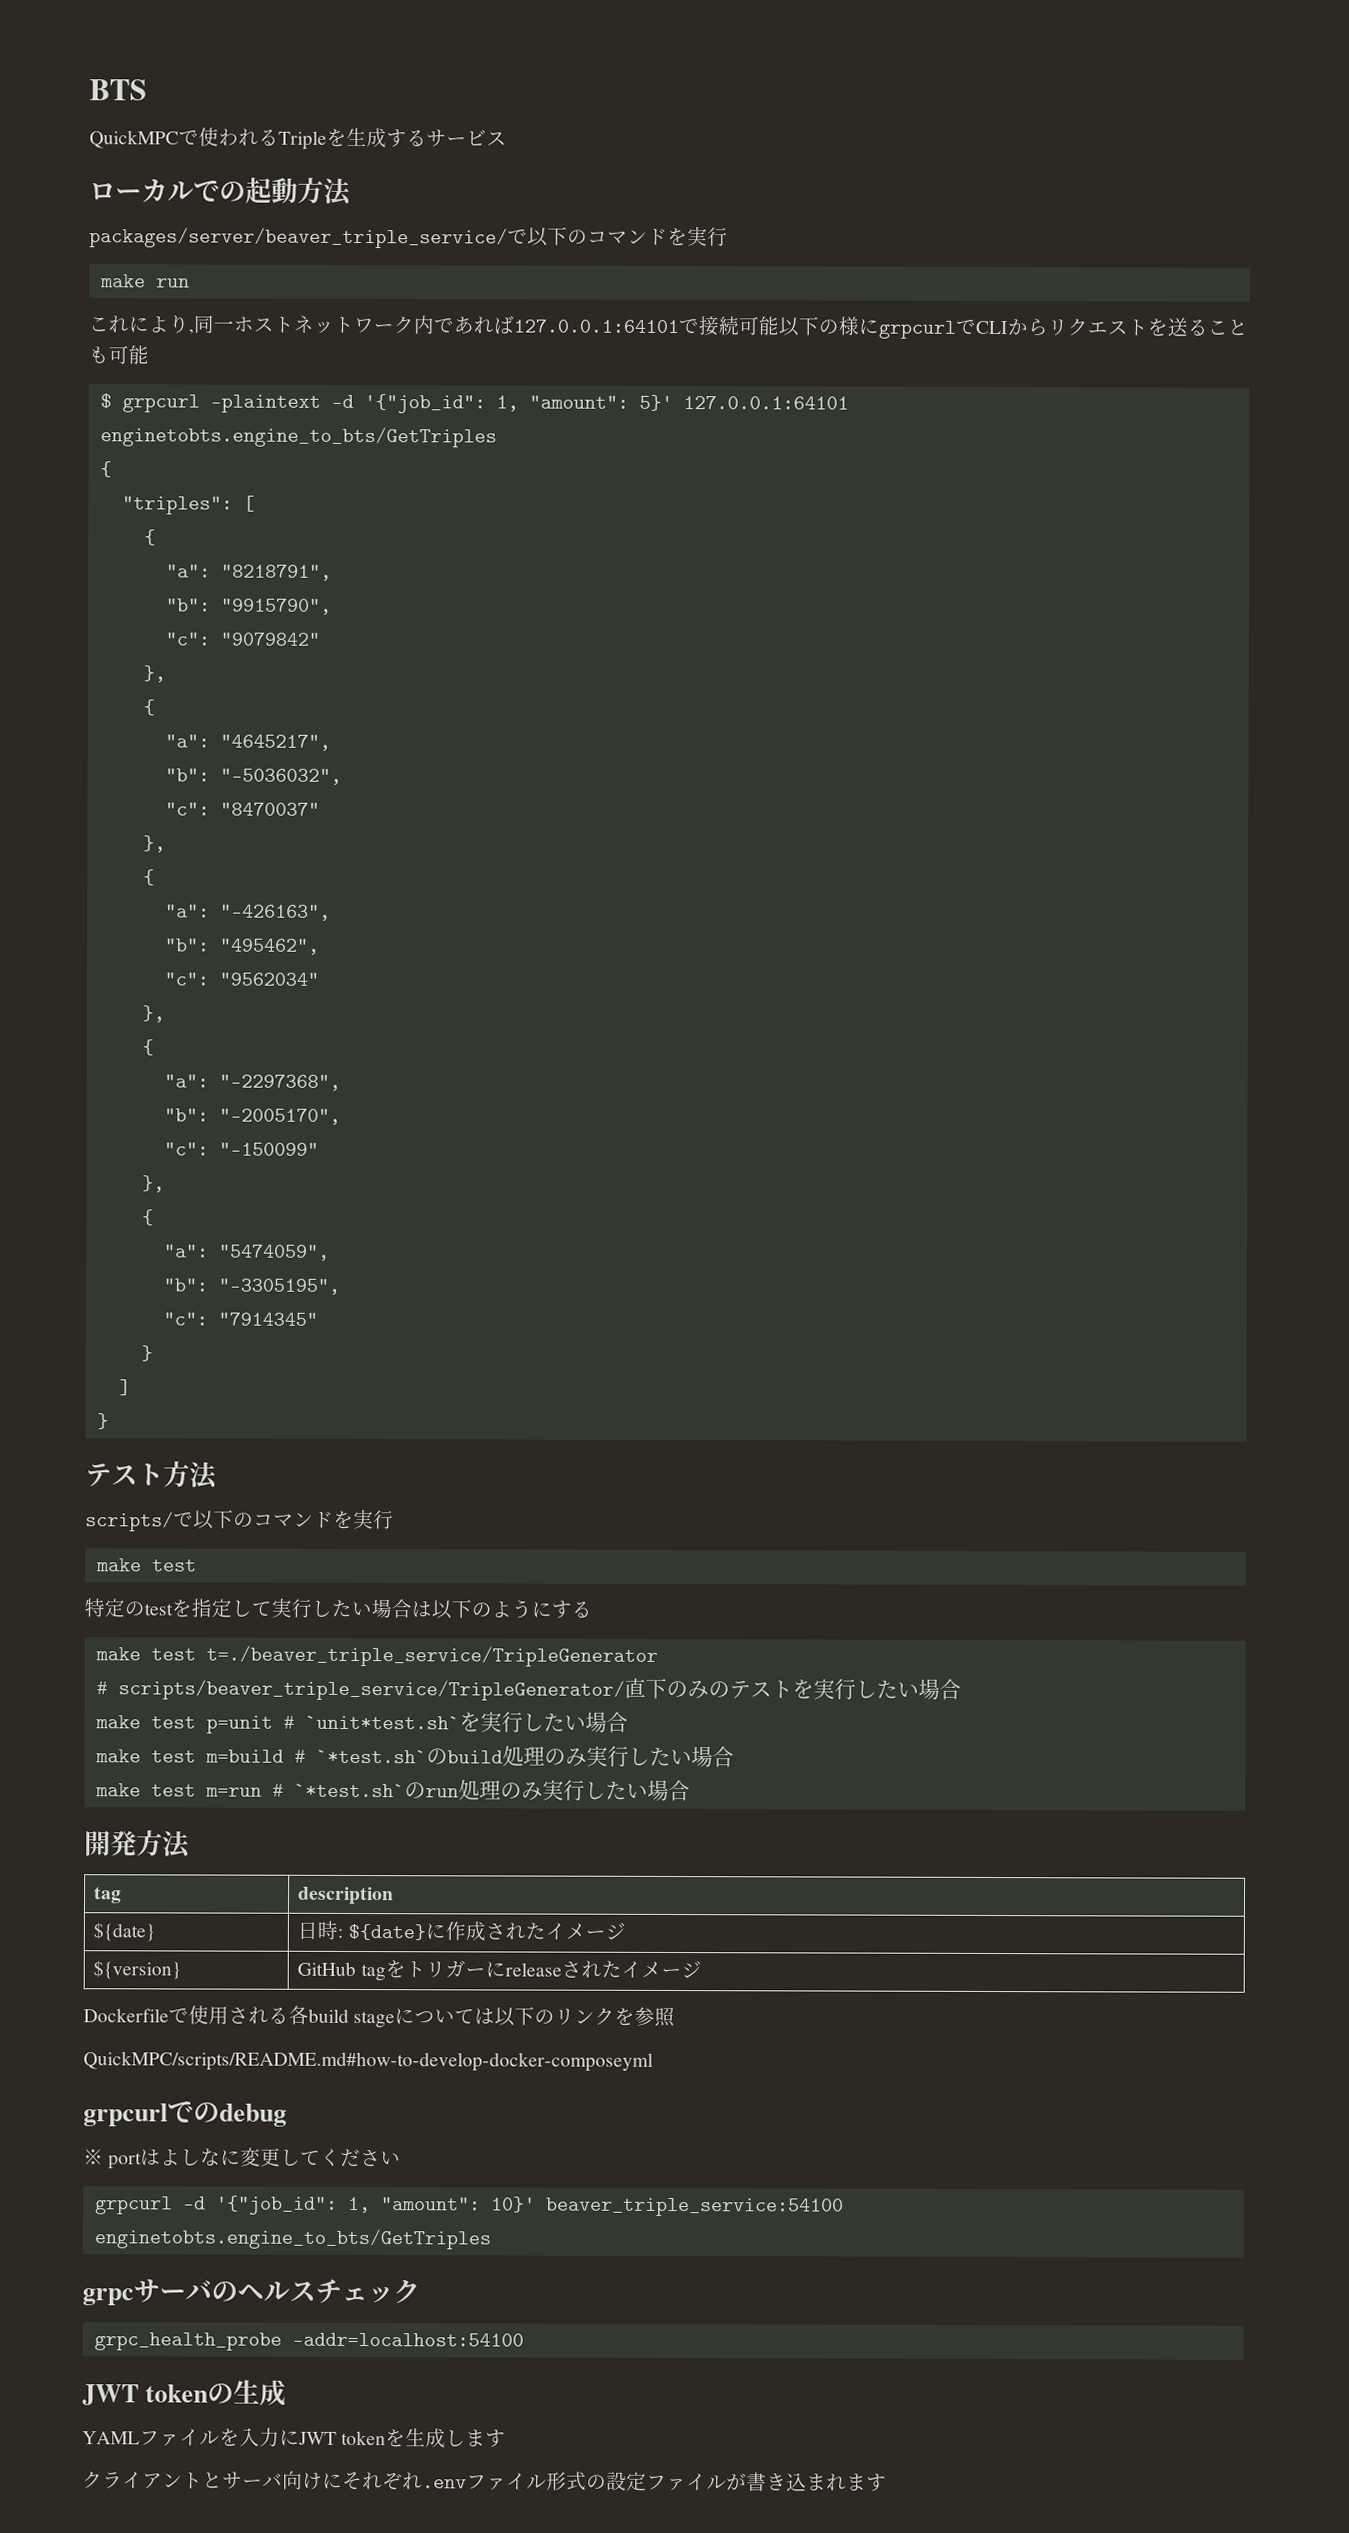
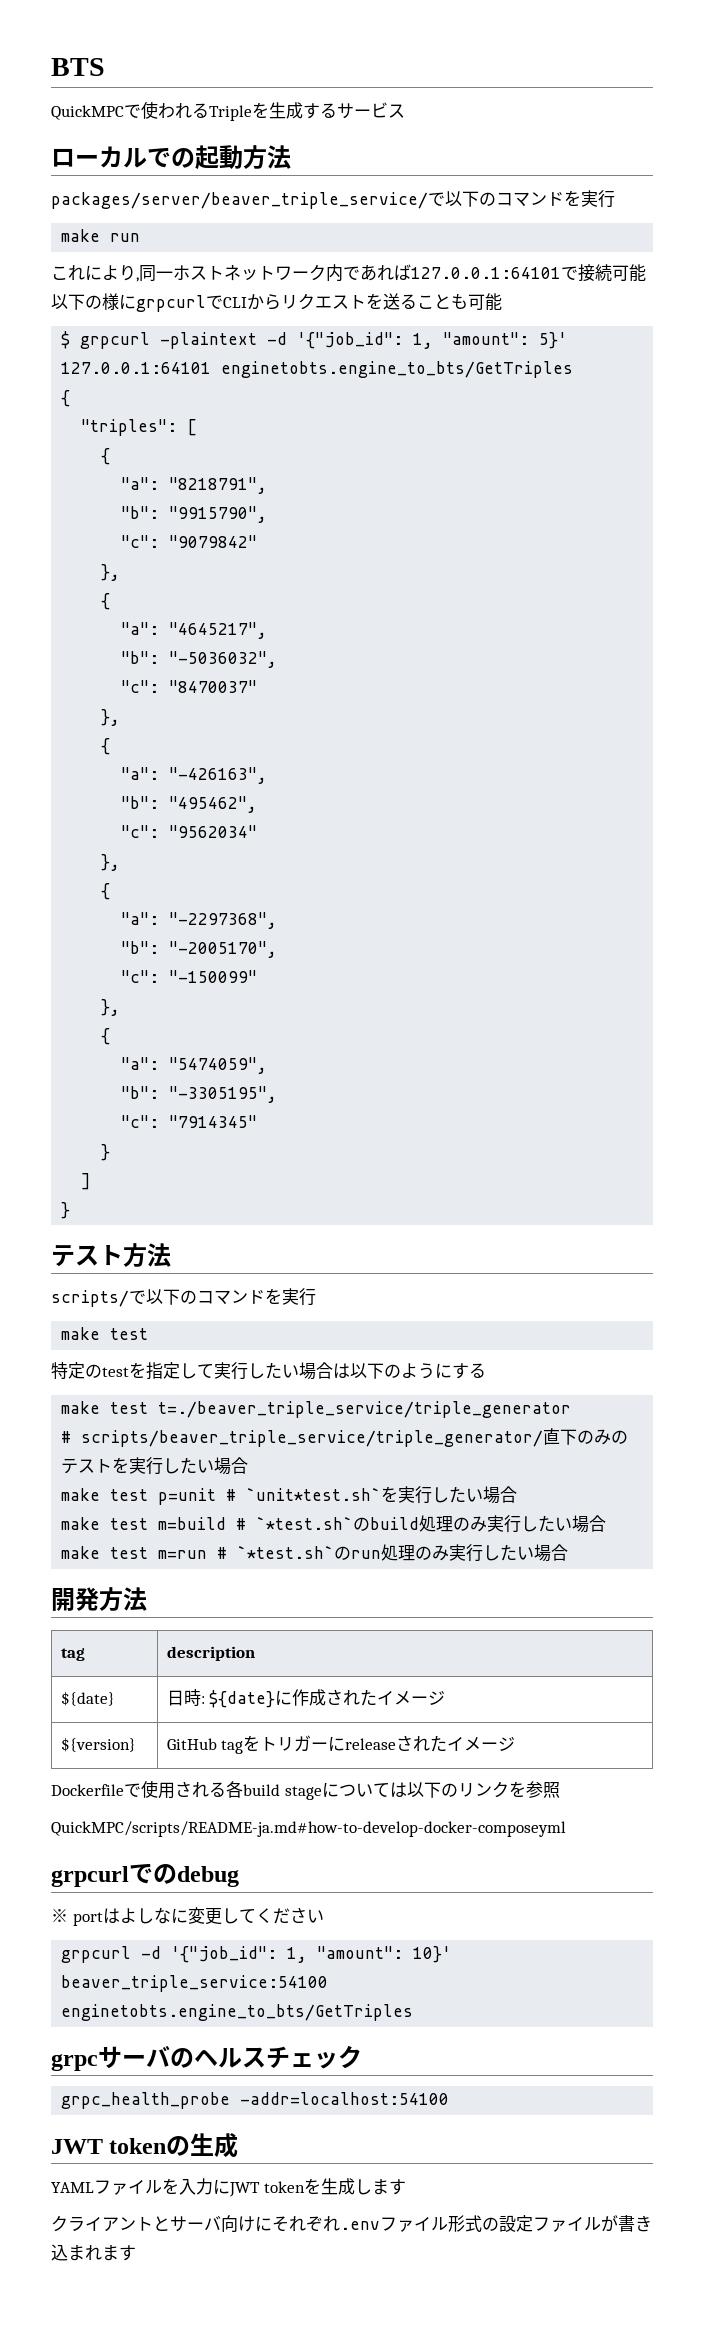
- make test t=./beaver_triple_service/TripleGenerator
- # scripts/beaver_triple_service/TripleGenerator/直下のみのテストを実行したい場合
+ make test t=./beaver_triple_service/triple_generator
+ # scripts/beaver_triple_service/triple_generator/直下のみのテストを実行したい場合
- QuickMPC/scripts/README.md#how-to-develop-docker-composeyml
+ QuickMPC/scripts/README-ja.md#how-to-develop-docker-composeyml

